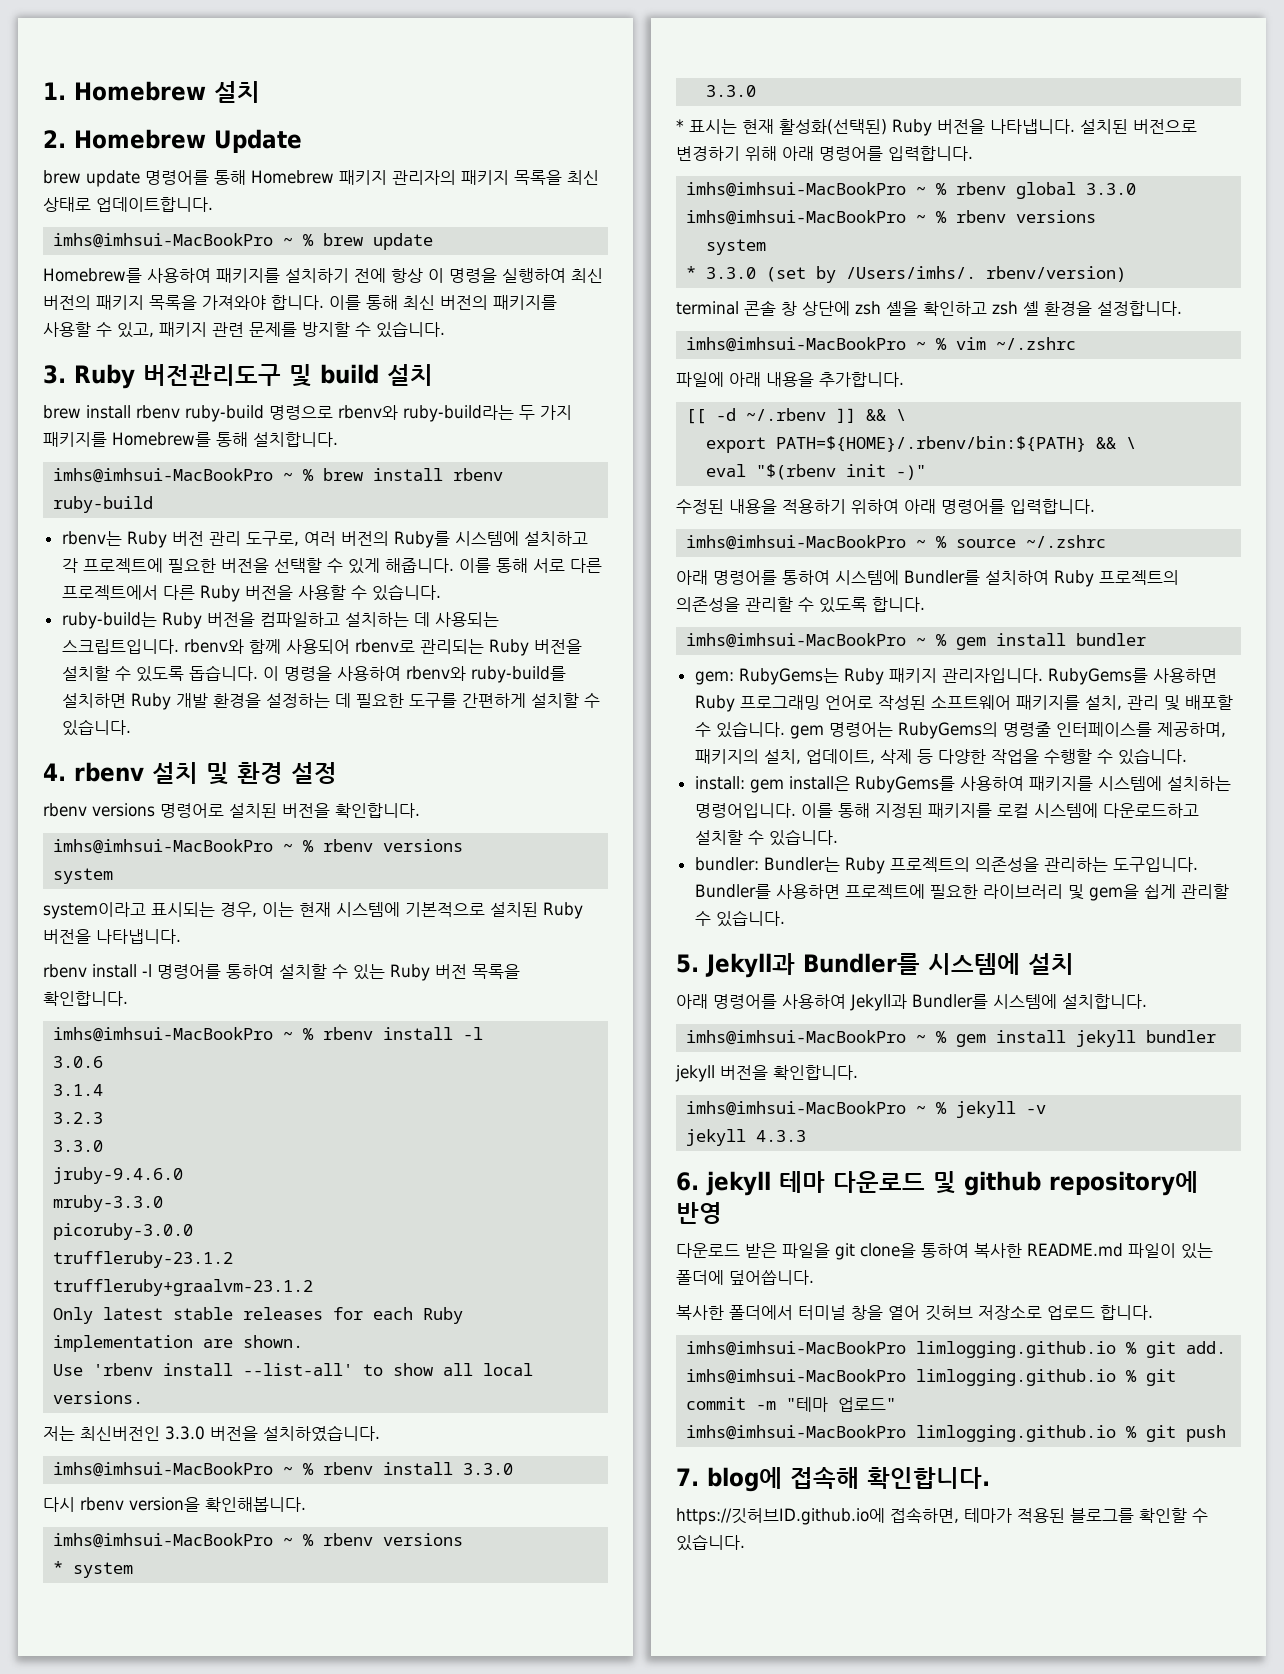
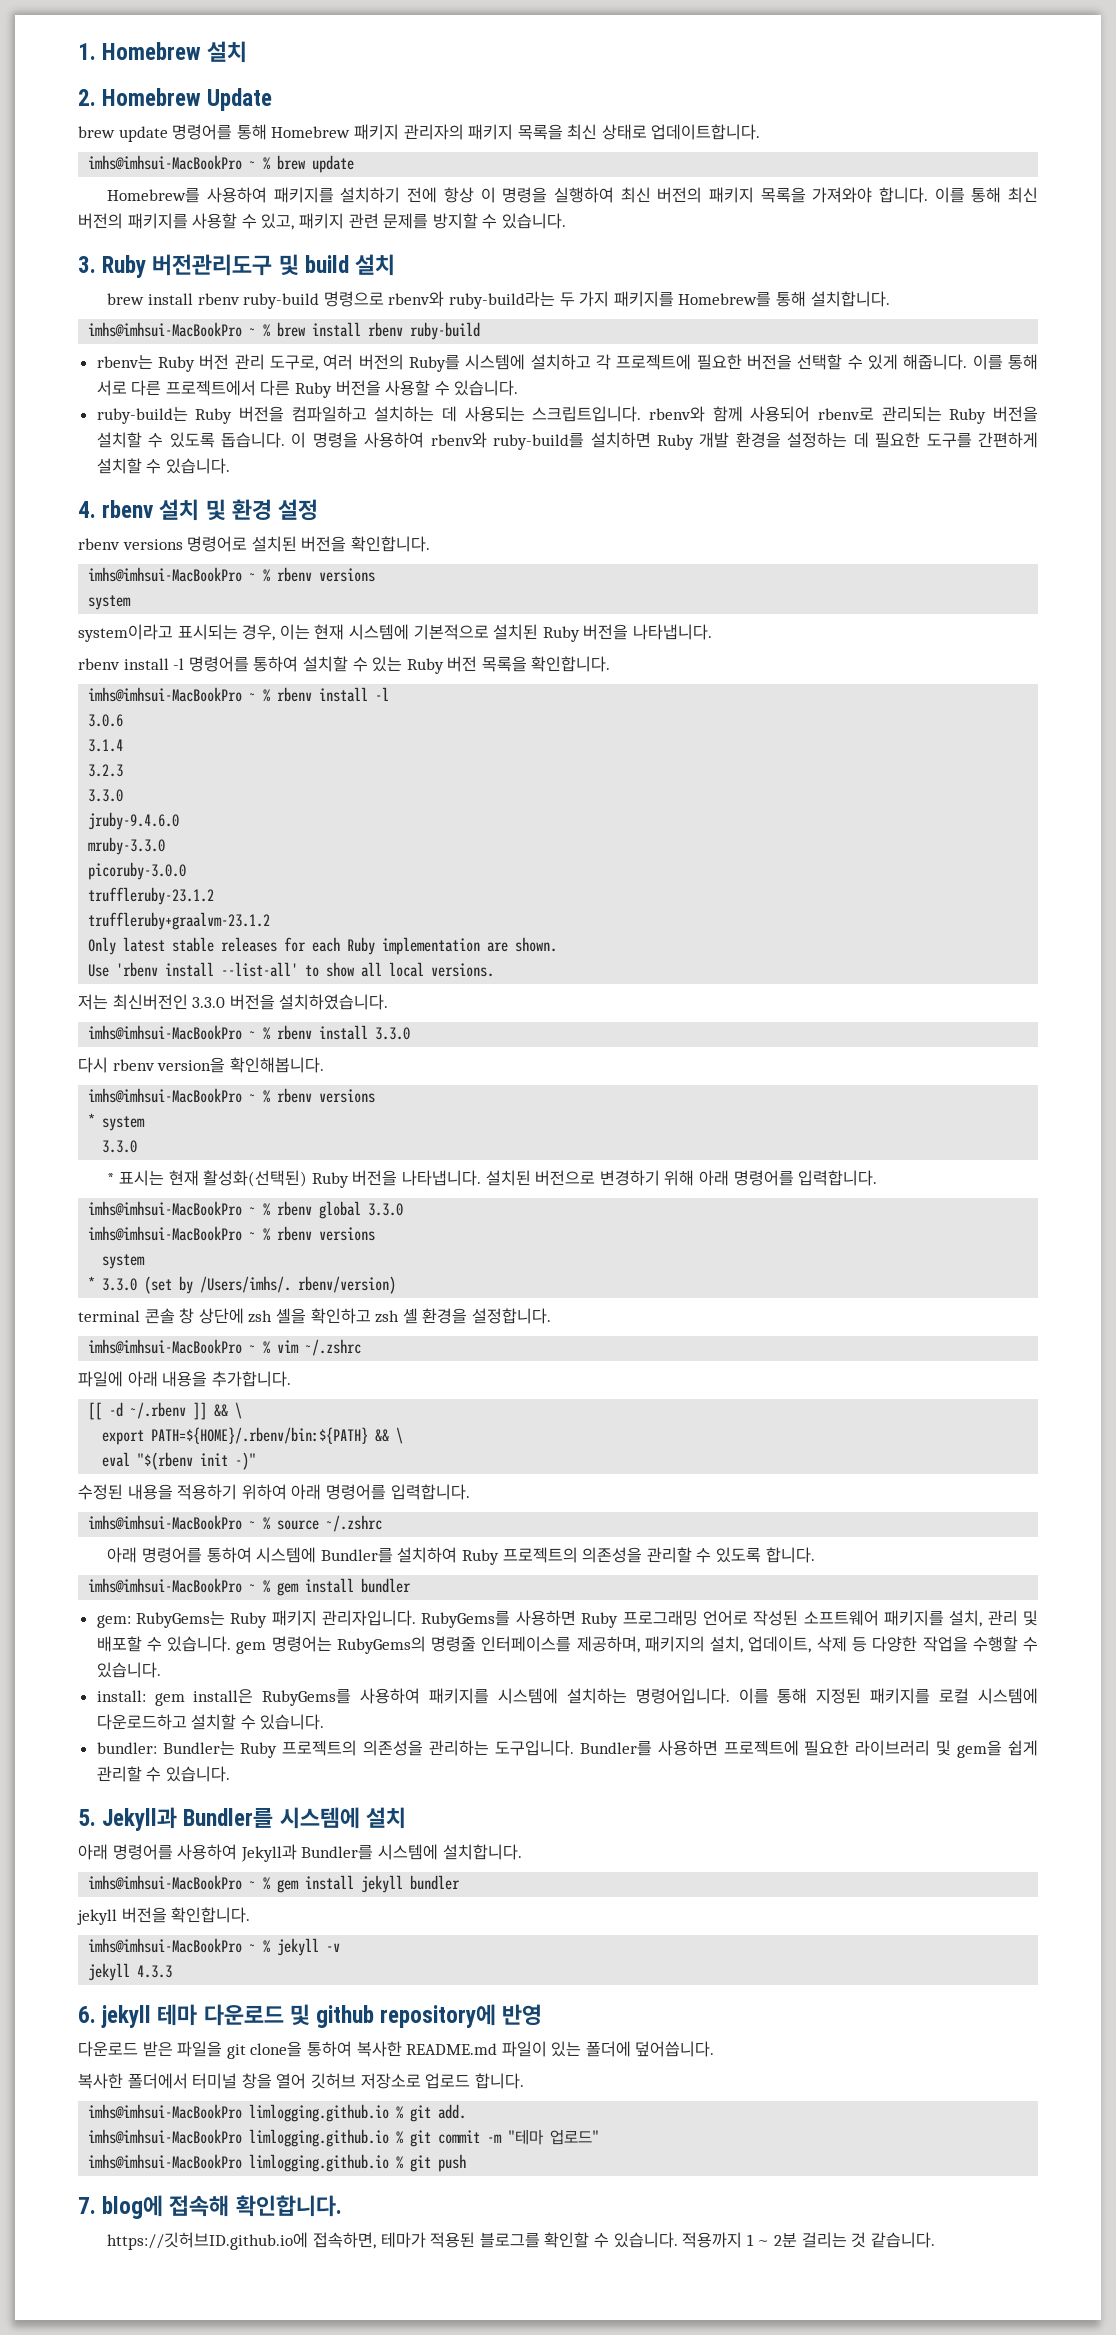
+ 적용까지 1 ~ 2분 걸리는 것 같습니다.

